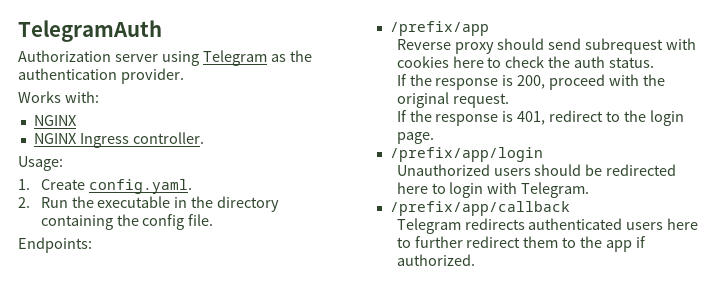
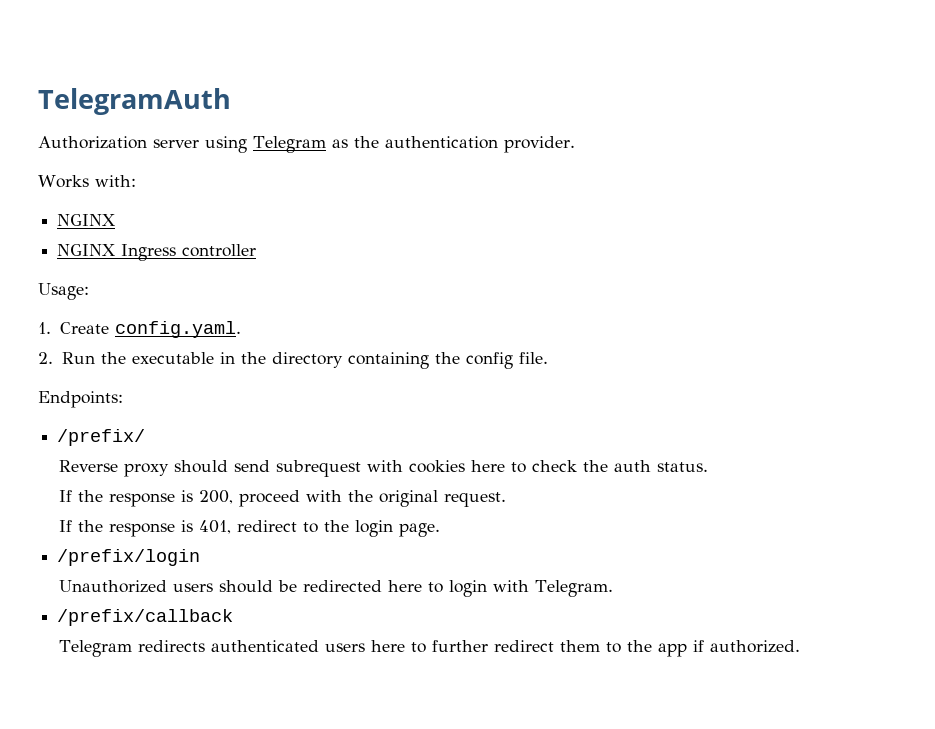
- NGINX Ingress controller.
+ NGINX Ingress controller
- /prefix/app
+ /prefix/
- /prefix/app/login
+ /prefix/login
- /prefix/app/callback
+ /prefix/callback

